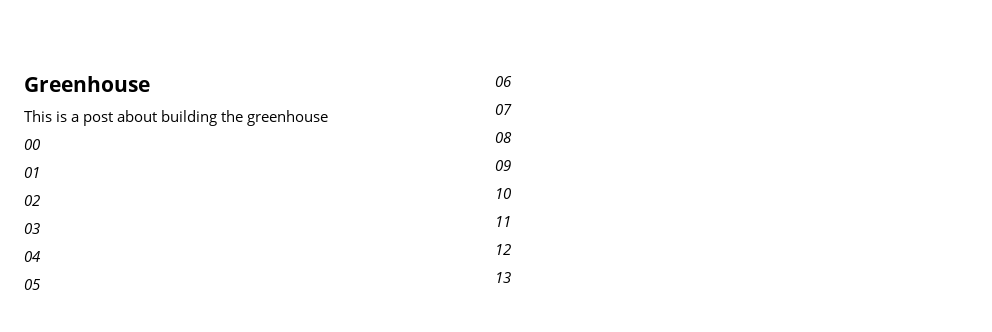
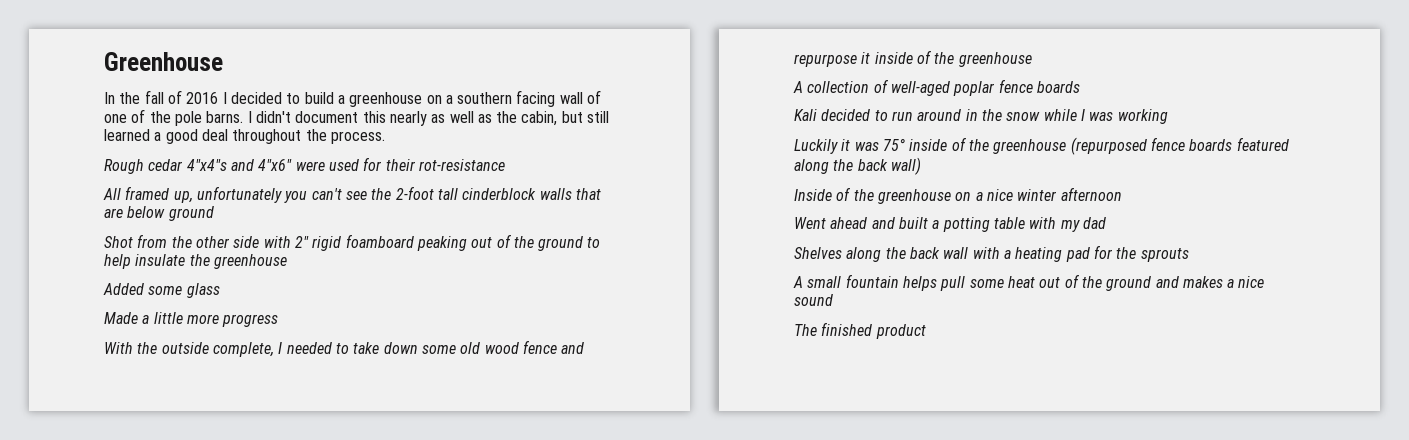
- This is a post about building the greenhouse
- 00
- 01
- 02
- 03
- 04
- 05
- 06
- 07
- 08
- 09
- 10
- 11
- 12
- 13
+ In the fall of 2016 I decided to build a greenhouse on a southern facing wall of one of the pole barns. I didn't document this nearly as well as the cabin, but still learned a good deal throughout the process.
+ Rough cedar 4"x4"s and 4"x6" were used for their rot-resistance
+ All framed up, unfortunately you can't see the 2-foot tall cinderblock walls that are below ground
+ Shot from the other side with 2" rigid foamboard peaking out of the ground to help insulate the greenhouse
+ Added some glass
+ Made a little more progress
+ With the outside complete, I needed to take down some old wood fence and repurpose it inside of the greenhouse
+ A collection of well-aged poplar fence boards
+ Kali decided to run around in the snow while I was working
+ Luckily it was 75° inside of the greenhouse (repurposed fence boards featured along the back wall)
+ Inside of the greenhouse on a nice winter afternoon
+ Went ahead and built a potting table with my dad
+ Shelves along the back wall with a heating pad for the sprouts
+ A small fountain helps pull some heat out of the ground and makes a nice sound
+ The finished product

